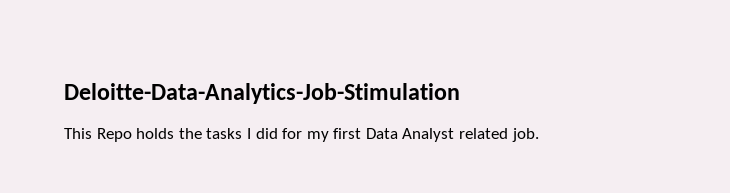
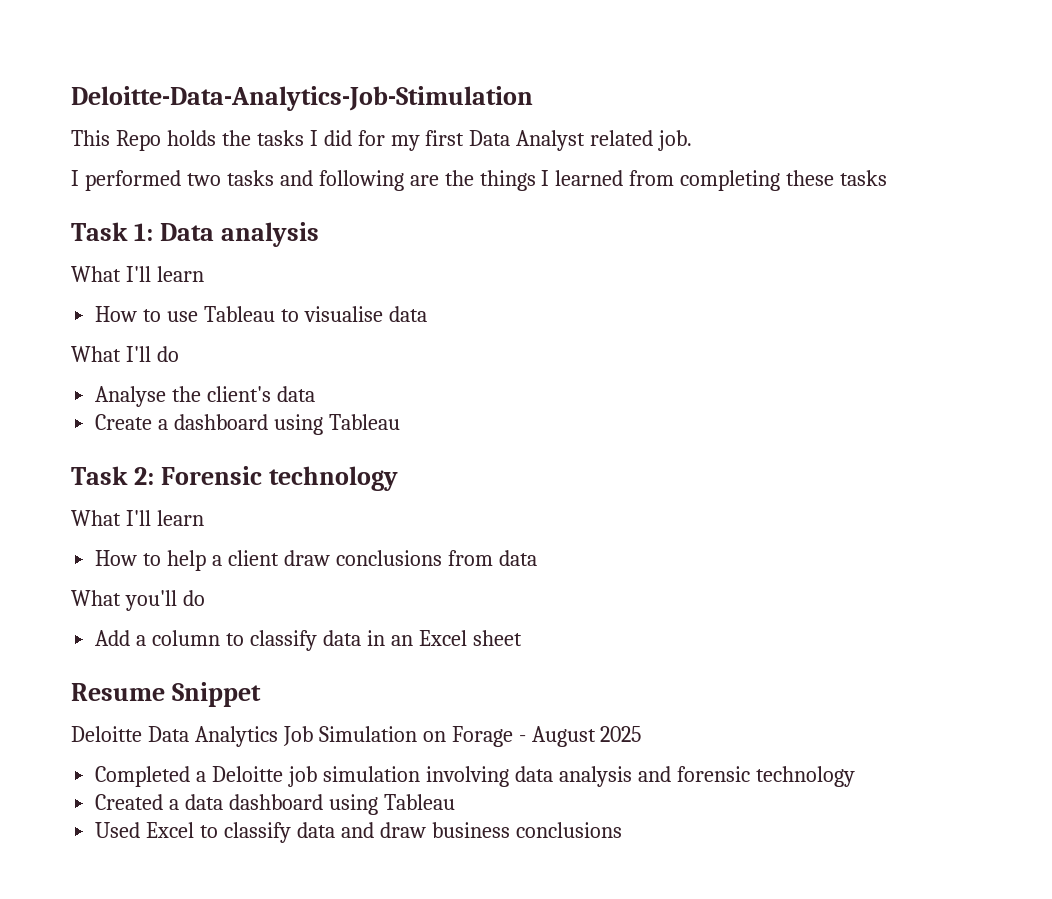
+ I performed two tasks and following are the things I learned from completing these tasks
+ Task 1: Data analysis
+ What I'll learn
+ How to use Tableau to visualise data
+ What I'll do
+ Analyse the client's data
+ Create a dashboard using Tableau
+ Task 2: Forensic technology
+ What I'll learn
+ How to help a client draw conclusions from data
+ What you'll do
+ Add a column to classify data in an Excel sheet
+ Resume Snippet
+ Deloitte Data Analytics Job Simulation on Forage - August 2025
+ Completed a Deloitte job simulation involving data analysis and forensic technology
+ Created a data dashboard using Tableau
+ Used Excel to classify data and draw business conclusions

